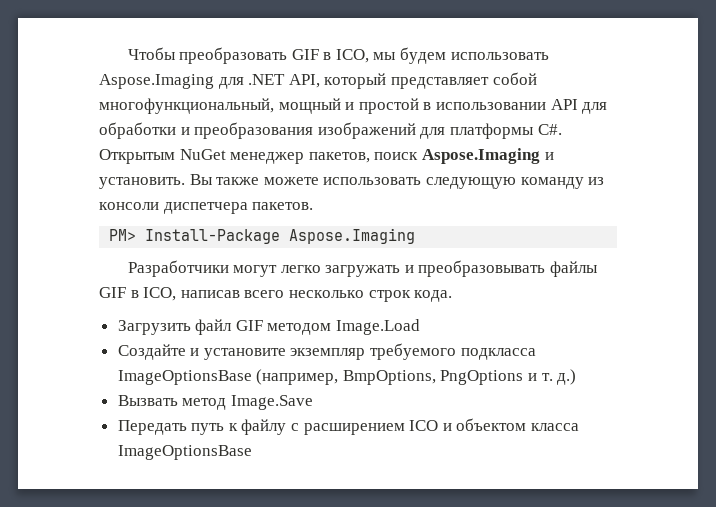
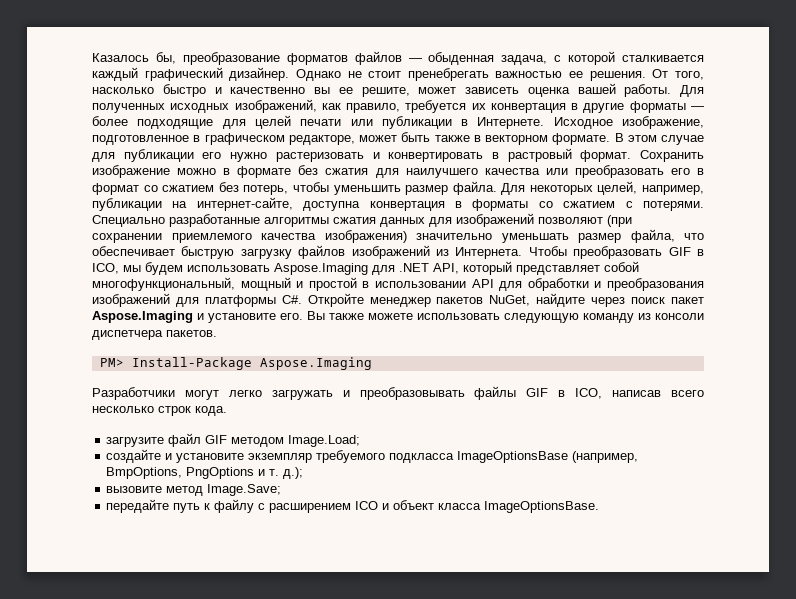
+ Казалось бы, преобразование форматов файлов — обыденная задача, с которой сталкивается каждый графический дизайнер. Однако не стоит пренебрегать важностью ее решения. От того, насколько быстро и качественно вы ее решите, может зависеть оценка вашей работы. Для полученных исходных изображений, как правило, требуется их конвертация в другие форматы — более подходящие для целей печати или публикации в Интернете. Исходное изображение, подготовленное в графическом редакторе, может быть также в векторном формате. В этом случае для публикации его нужно растеризовать и конвертировать в растровый формат. Сохранить изображение можно в формате без сжатия для наилучшего качества или преобразовать его в формат со сжатием без потерь, чтобы уменьшить размер файла. Для некоторых целей, например, публикации на интернет-сайте, доступна конвертация в форматы со сжатием с потерями. Специально разработанные алгоритмы сжатия данных для изображений позволяют (при сохранении приемлемого качества изображения) значительно уменьшать размер файла, что обеспечивает быструю загрузку файлов изображений из Интернета.
- Чтобы преобразовать GIF в ICO, мы будем использовать Aspose.Imaging для .NET API, который представляет собой многофункциональный, мощный и простой в использовании API для обработки и преобразования изображений для платформы C#. Открытым NuGet менеджер пакетов, поиск Aspose.Imaging и установить.
+ Чтобы преобразовать GIF в ICO, мы будем использовать Aspose.Imaging для .NET API, который представляет собой многофункциональный, мощный и простой в использовании API для обработки и преобразования изображений для платформы C#. Откройте менеджер пакетов NuGet, найдите через поиск пакет Aspose.Imaging и установите его.
- Загрузить файл GIF методом Image.Load
- Создайте и установите экземпляр требуемого подкласса ImageOptionsBase (например, BmpOptions, PngOptions и т. д.)
- Вызвать метод Image.Save
- Передать путь к файлу с расширением ICO и объектом класса ImageOptionsBase
+ загрузите файл GIF методом Image.Load;
+ создайте и установите экземпляр требуемого подкласса ImageOptionsBase (например, BmpOptions, PngOptions и т. д.);
+ вызовите метод Image.Save;
+ передайте путь к файлу с расширением ICO и объект класса ImageOptionsBase.

